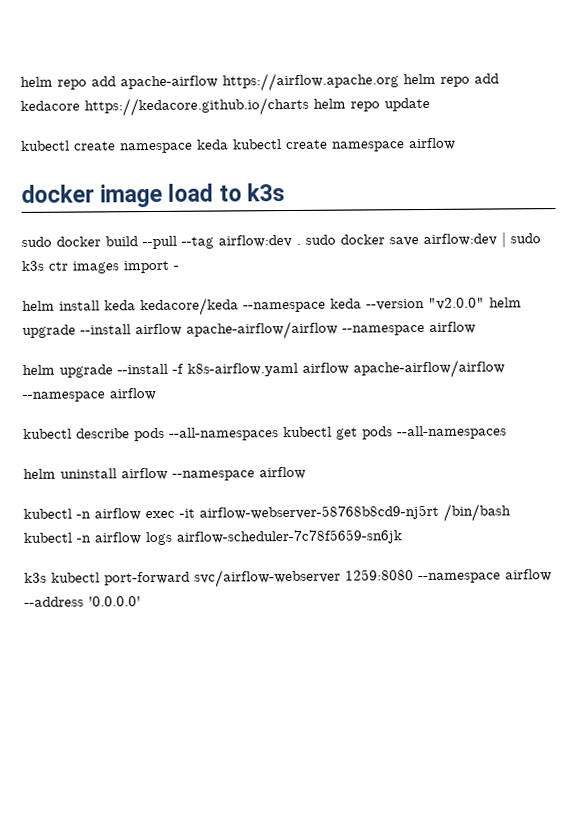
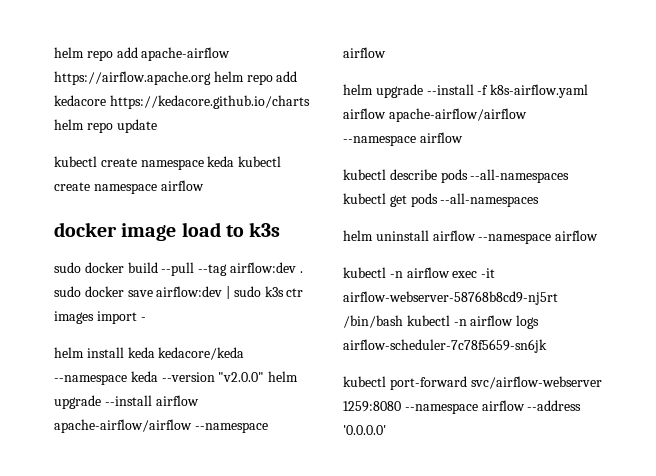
- k3s kubectl port-forward svc/airflow-webserver 1259:8080 --namespace airflow --address '0.0.0.0'
+ kubectl port-forward svc/airflow-webserver 1259:8080 --namespace airflow --address '0.0.0.0'

